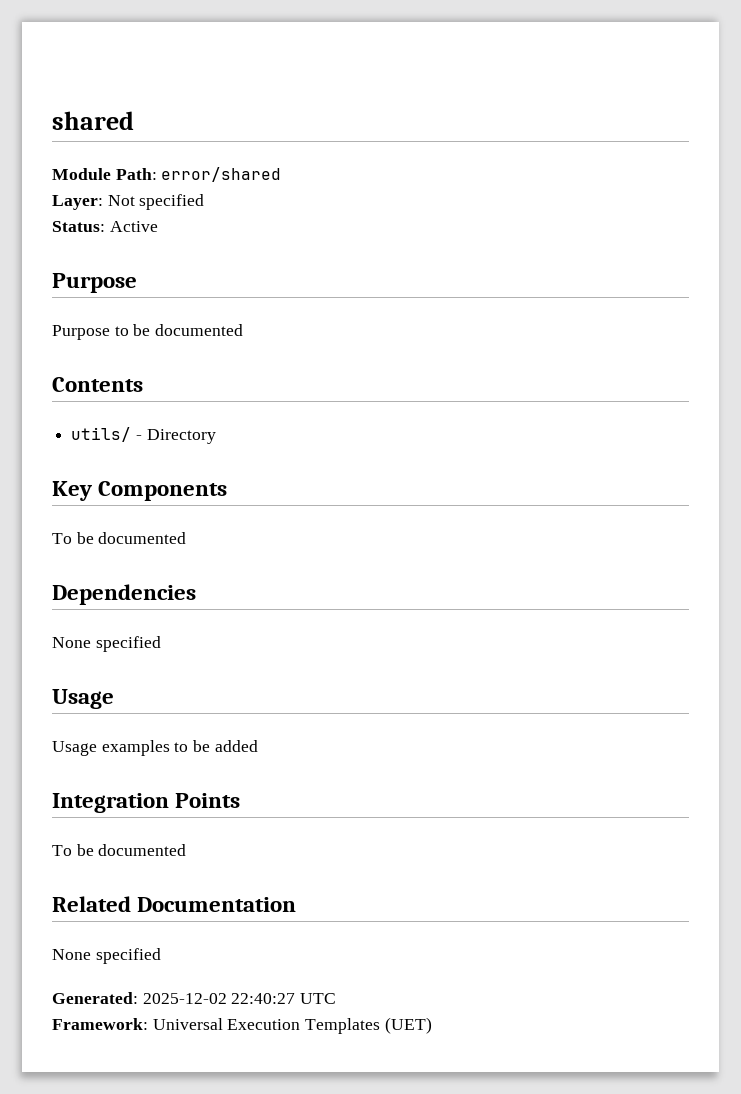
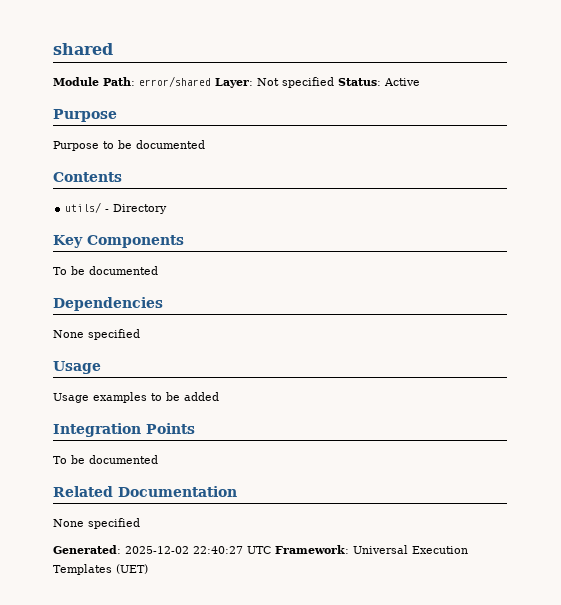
- Module Path: error/shared
- Layer: Not specified
- Status: Active
+ Module Path: error/shared Layer: Not specified Status: Active
- Generated: 2025-12-02 22:40:27 UTC
- Framework: Universal Execution Templates (UET)
+ Generated: 2025-12-02 22:40:27 UTC Framework: Universal Execution Templates (UET)

